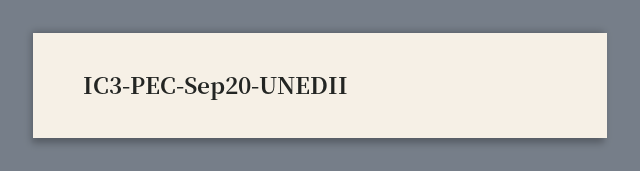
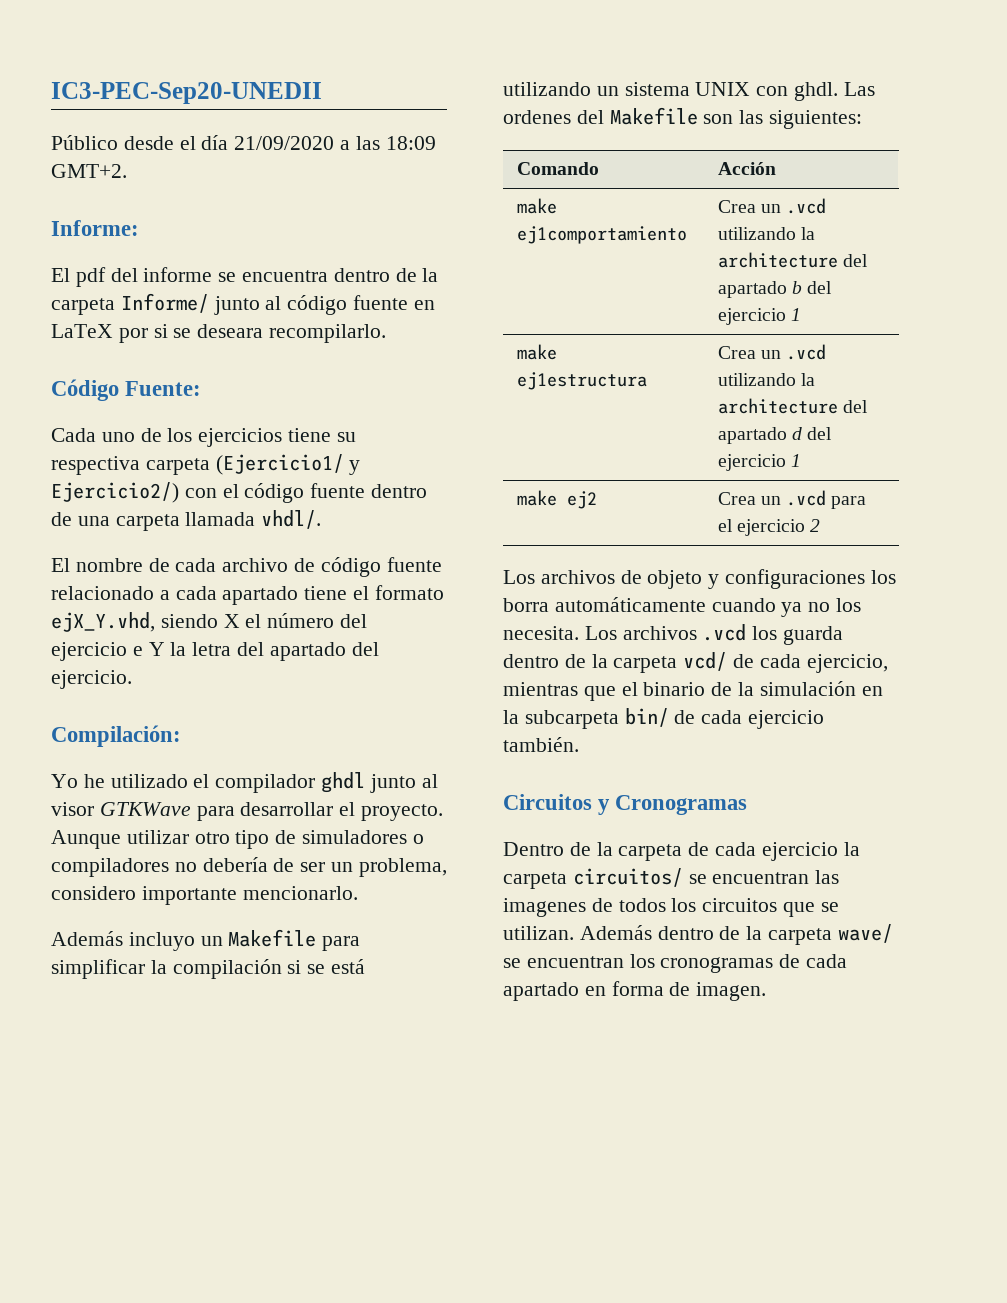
+ Público desde el día 21/09/2020 a las 18:09 GMT+2.
+ Informe:
+ El pdf del informe se encuentra dentro de la carpeta Informe/ junto al código fuente en LaTeX por si se deseara recompilarlo.
+ Código Fuente:
+ Cada uno de los ejercicios tiene su respectiva carpeta (Ejercicio1/ y Ejercicio2/) con el código fuente dentro de una carpeta llamada vhdl/.
+ El nombre de cada archivo de código fuente relacionado a cada apartado tiene el formato ejX_Y.vhd, siendo X el número del ejercicio e Y la letra del apartado del ejercicio.
+ Compilación:
+ Yo he utilizado el compilador ghdl junto al visor GTKWave para desarrollar el proyecto. Aunque utilizar otro tipo de simuladores o compiladores no debería de ser un problema, considero importante mencionarlo.
+ Además incluyo un Makefile para simplificar la compilación si se está utilizando un sistema UNIX con ghdl. Las ordenes del Makefile son las siguientes:
+ Comando | Acción
+ make ej1comportamiento | Crea un .vcd utilizando la architecture del apartado b del ejercicio 1
+ make ej1estructura | Crea un .vcd utilizando la architecture del apartado d del ejercicio 1
+ make ej2 | Crea un .vcd para el ejercicio 2
+ Los archivos de objeto y configuraciones los borra automáticamente cuando ya no los necesita. Los archivos .vcd los guarda dentro de la carpeta vcd/ de cada ejercicio, mientras que el binario de la simulación en la subcarpeta bin/ de cada ejercicio también.
+ Circuitos y Cronogramas
+ Dentro de la carpeta de cada ejercicio la carpeta circuitos/ se encuentran las imagenes de todos los circuitos que se utilizan. Además dentro de la carpeta wave/ se encuentran los cronogramas de cada apartado en forma de imagen.

